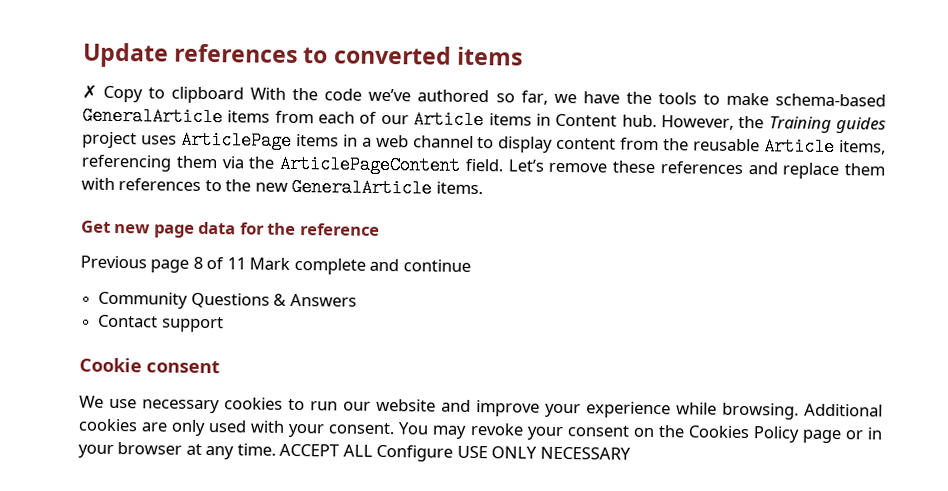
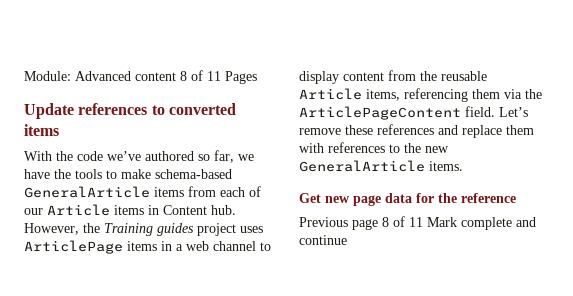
+ Module: Advanced content 8 of 11 Pages
- ✗ Copy to clipboard With the code we’ve authored so far, we have the tools to make schema-based GeneralArticle items from each of our Article items in Content hub.
+ With the code we’ve authored so far, we have the tools to make schema-based GeneralArticle items from each of our Article items in Content hub.
- Community Questions & Answers
- Contact support
- Cookie consent
- We use necessary cookies to run our website and improve your experience while browsing. Additional cookies are only used with your consent. You may revoke your consent on the Cookies Policy page or in your browser at any time. ACCEPT ALL Configure USE ONLY NECESSARY

